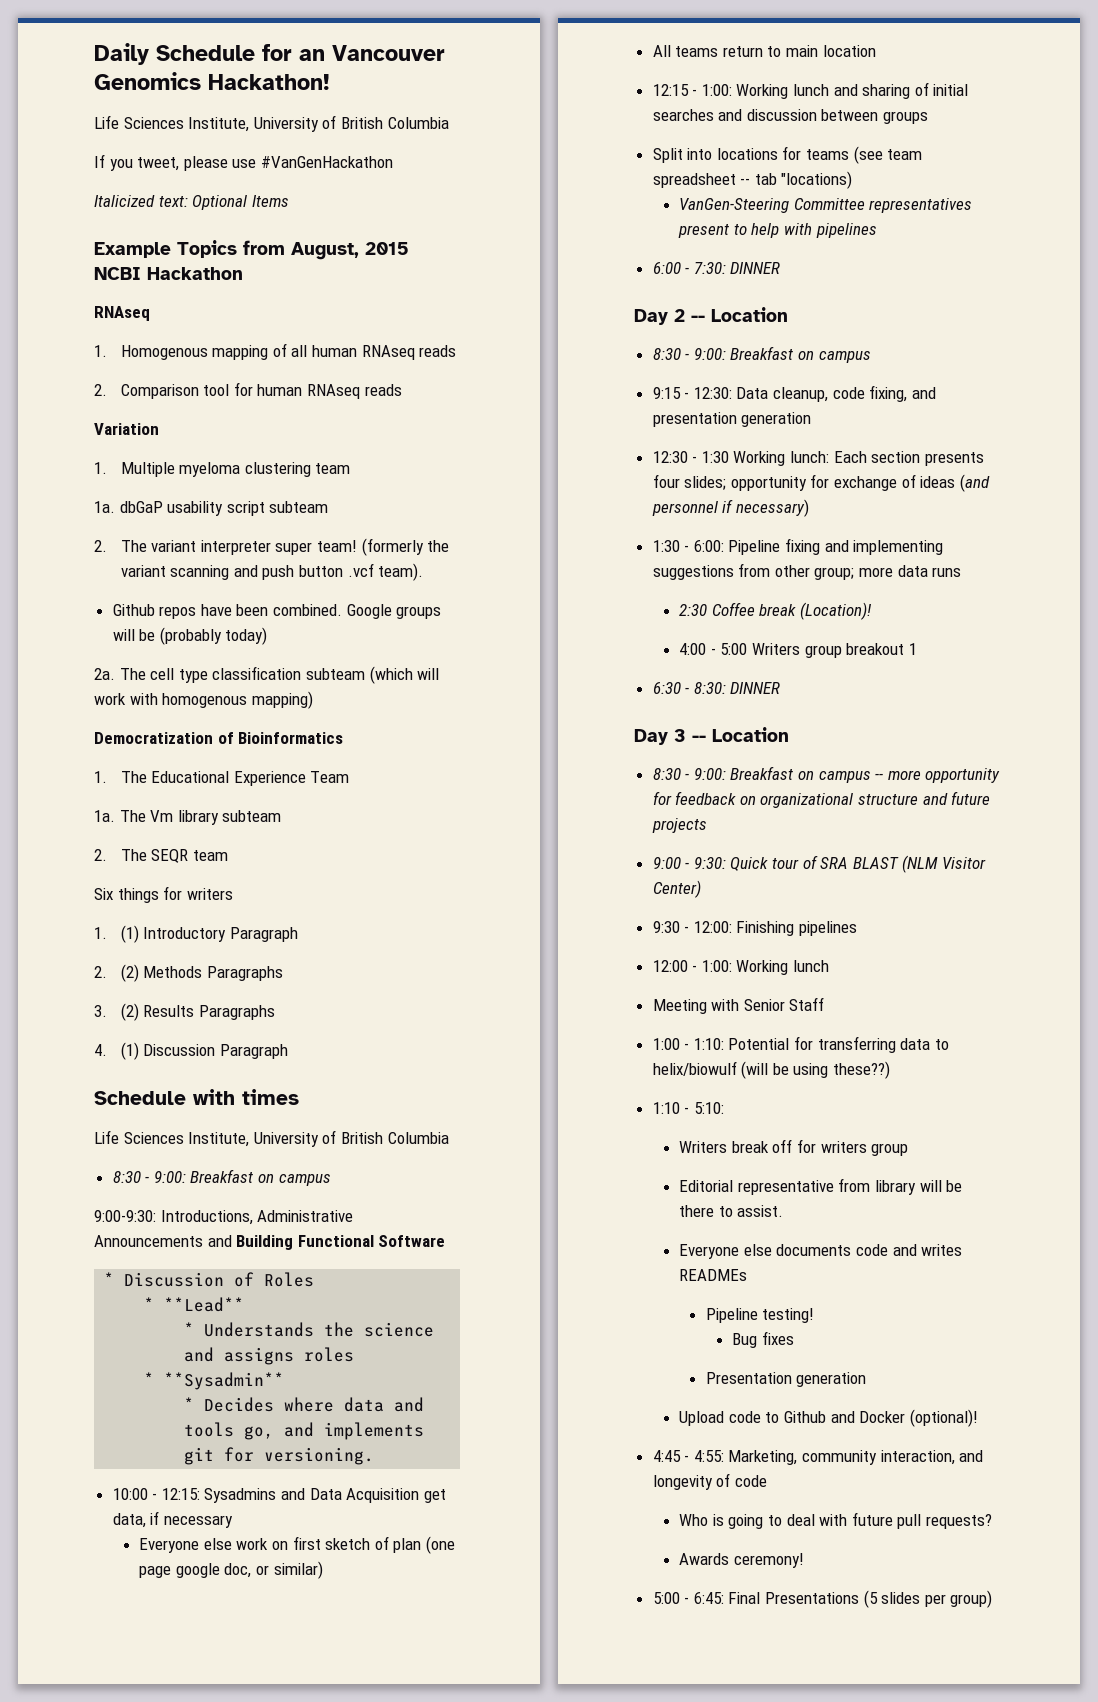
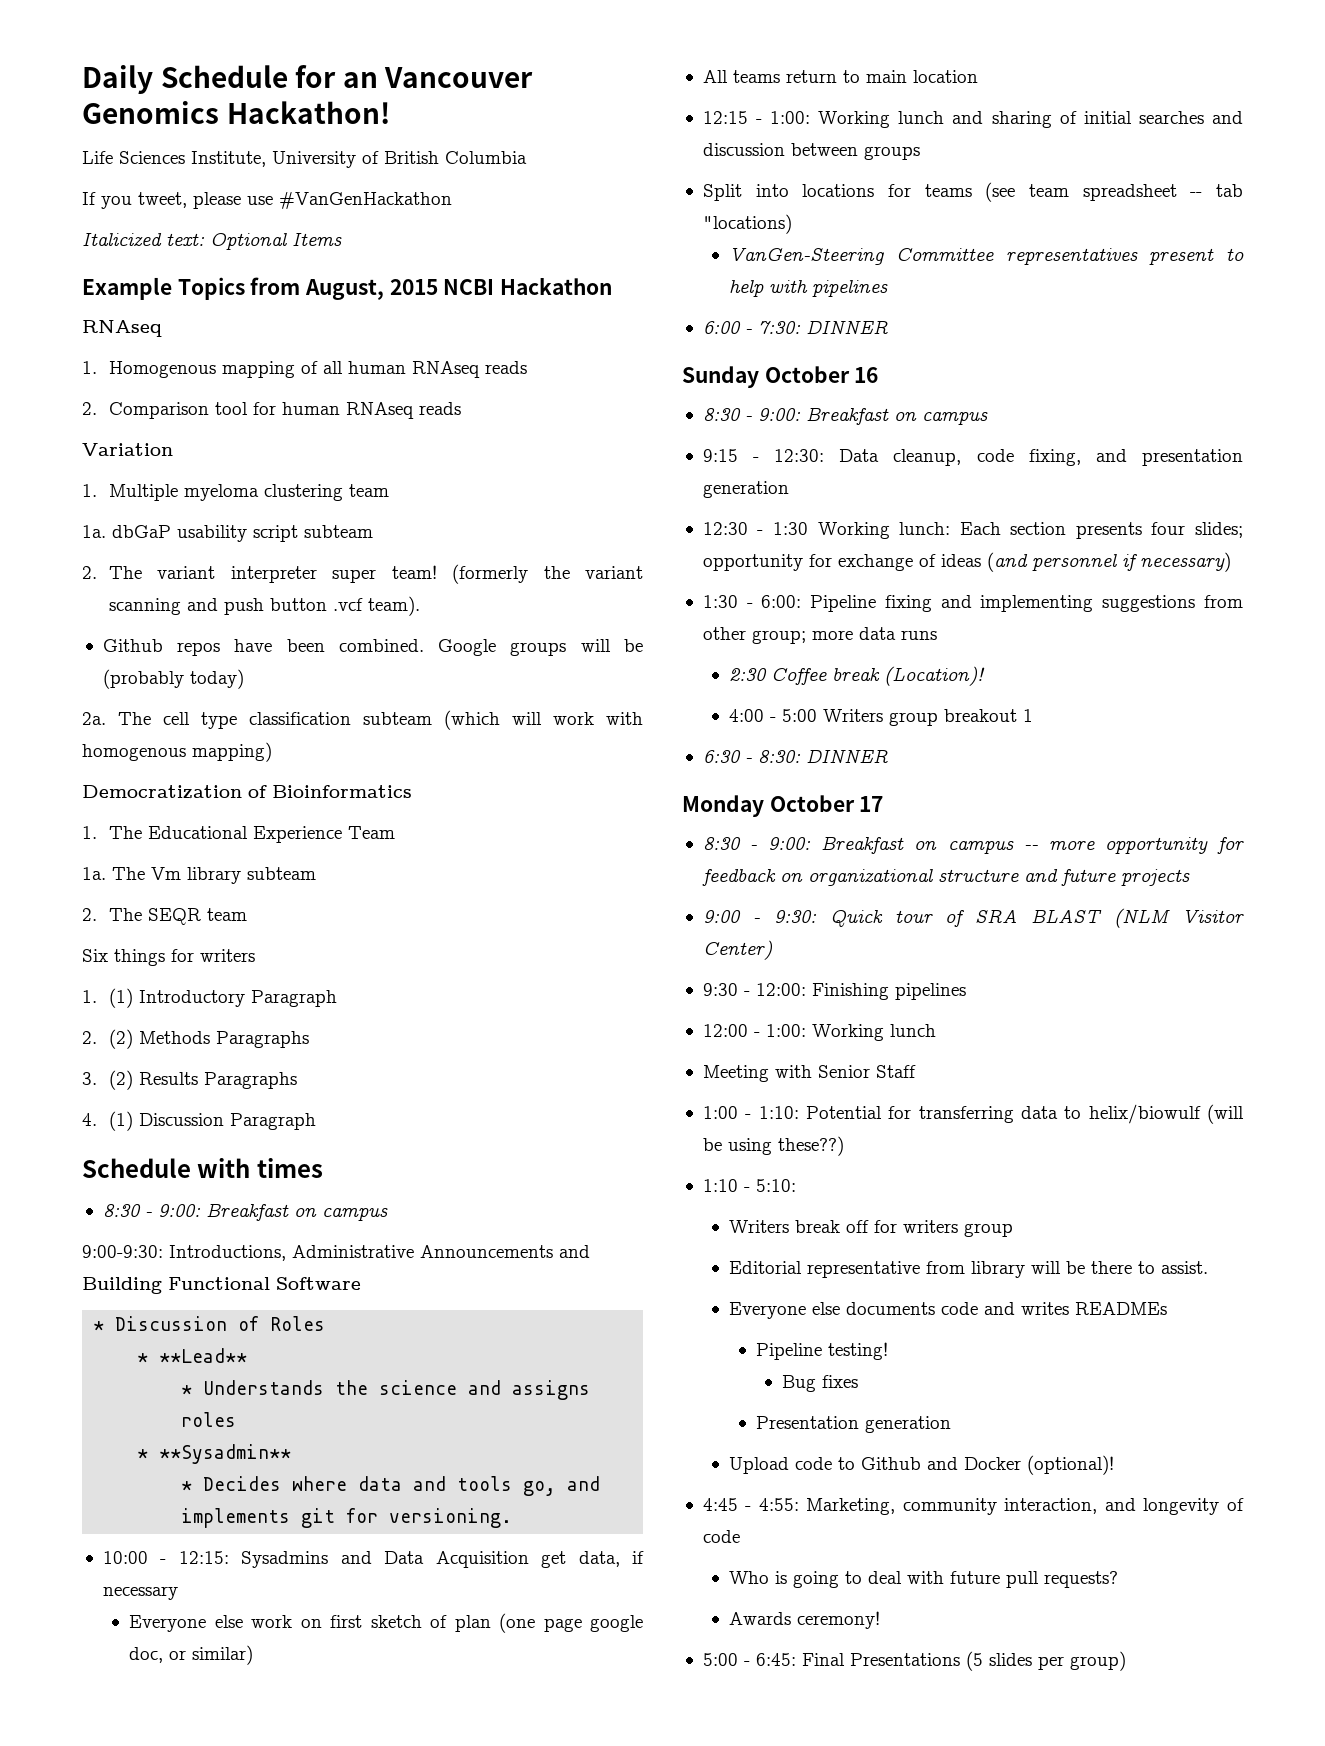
  Schedule with times
- Life Sciences Institute, University of British Columbia
- Day 2 -- Location
+ Sunday October 16
- Day 3 -- Location
+ Monday October 17

